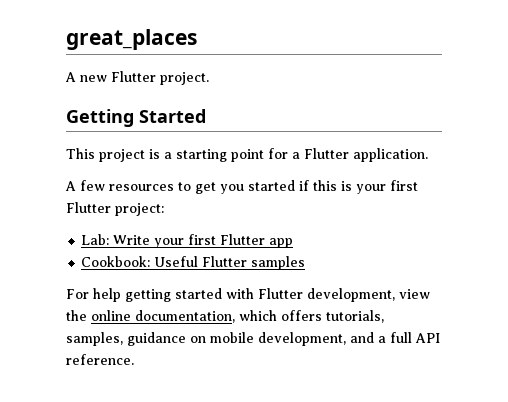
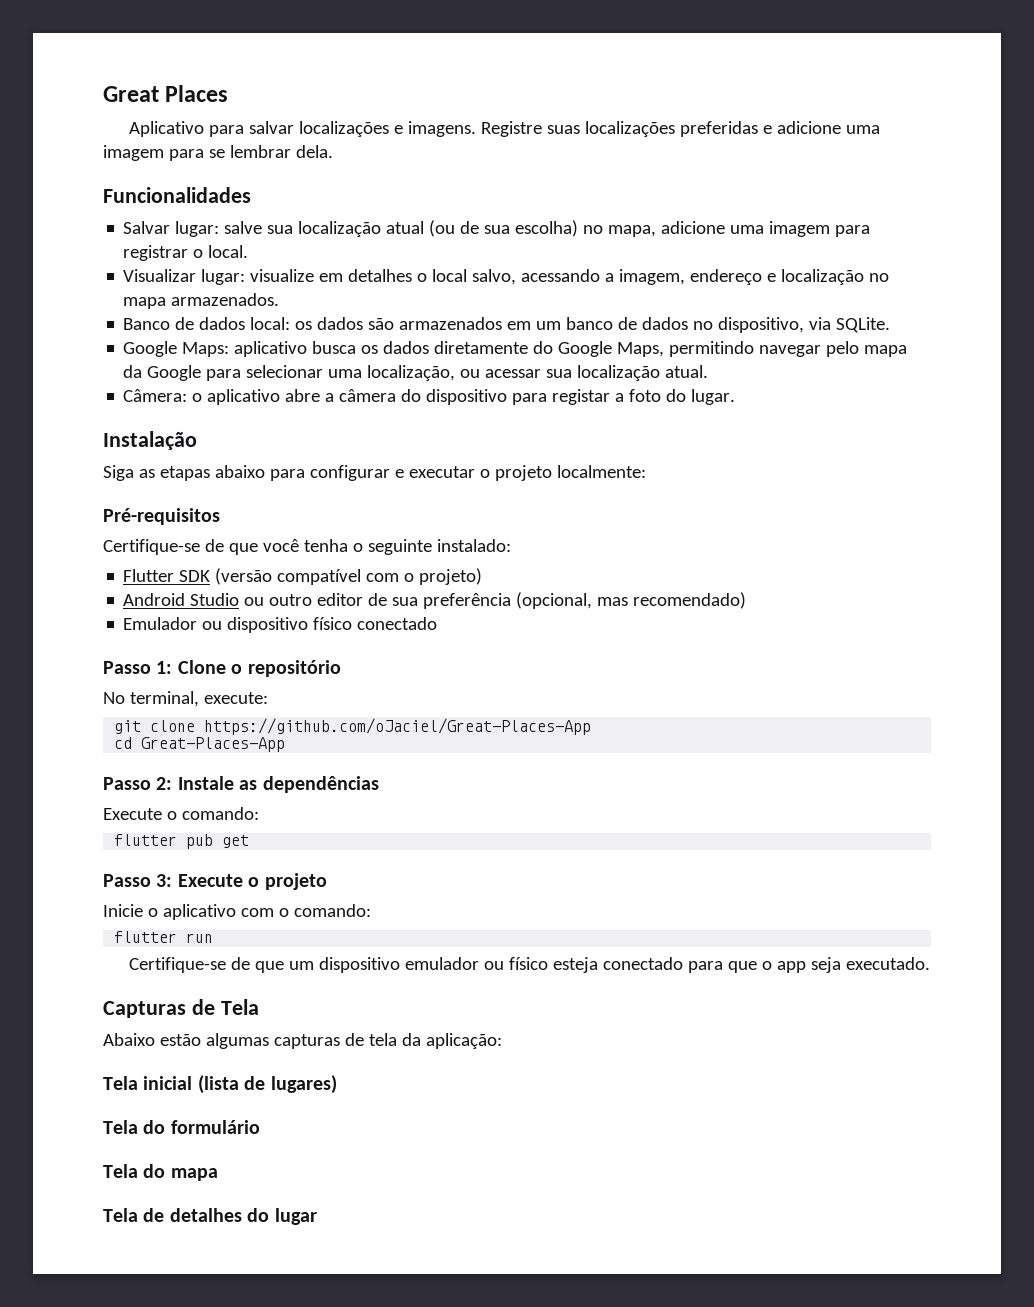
- great_places
- A new Flutter project.
- Getting Started
- This project is a starting point for a Flutter application.
- A few resources to get you started if this is your first Flutter project:
- Lab: Write your first Flutter app
- Cookbook: Useful Flutter samples
- For help getting started with Flutter development, view the online documentation, which offers tutorials, samples, guidance on mobile development, and a full API reference.
+ Great Places
+ Aplicativo para salvar localizações e imagens. Registre suas localizações preferidas e adicione uma imagem para se lembrar dela.
+ Funcionalidades
+ Salvar lugar: salve sua localização atual (ou de sua escolha) no mapa, adicione uma imagem para registrar o local.
+ Visualizar lugar: visualize em detalhes o local salvo, acessando a imagem, endereço e localização no mapa armazenados.
+ Banco de dados local: os dados são armazenados em um banco de dados no dispositivo, via SQLite.
+ Google Maps: aplicativo busca os dados diretamente do Google Maps, permitindo navegar pelo mapa da Google para selecionar uma localização, ou acessar sua localização atual.
+ Câmera: o aplicativo abre a câmera do dispositivo para registar a foto do lugar.
+ Instalação
+ Siga as etapas abaixo para configurar e executar o projeto localmente:
+ Pré-requisitos
+ Certifique-se de que você tenha o seguinte instalado:
+ Flutter SDK (versão compatível com o projeto)
+ Android Studio ou outro editor de sua preferência (opcional, mas recomendado)
+ Emulador ou dispositivo físico conectado
+ Passo 1: Clone o repositório
+ No terminal, execute:
+ git clone https://github.com/oJaciel/Great-Places-App
+ cd Great-Places-App
+ Passo 2: Instale as dependências
+ Execute o comando:
+ flutter pub get
+ Passo 3: Execute o projeto
+ Inicie o aplicativo com o comando:
+ flutter run
+ Certifique-se de que um dispositivo emulador ou físico esteja conectado para que o app seja executado.
+ Capturas de Tela
+ Abaixo estão algumas capturas de tela da aplicação:
+ Tela inicial (lista de lugares)
+ Tela do formulário
+ Tela do mapa
+ Tela de detalhes do lugar

